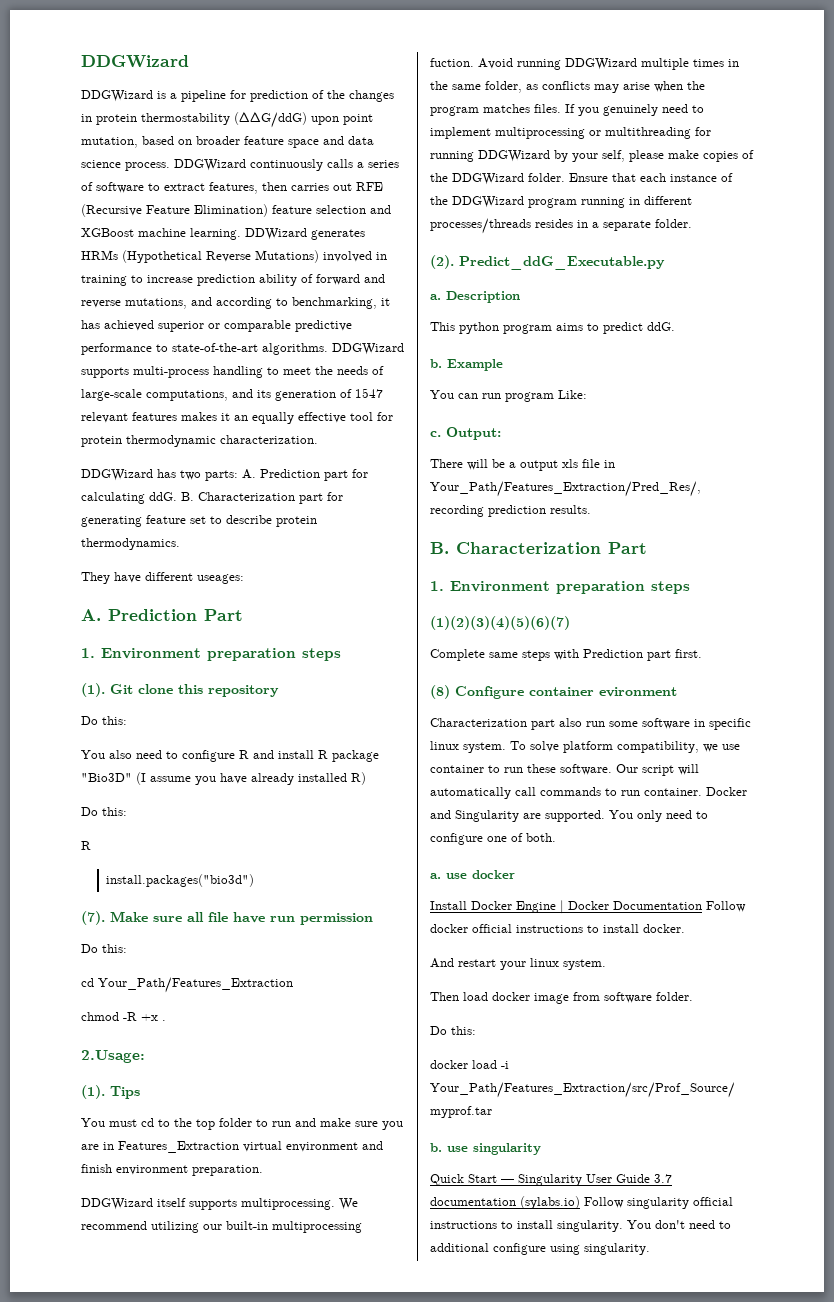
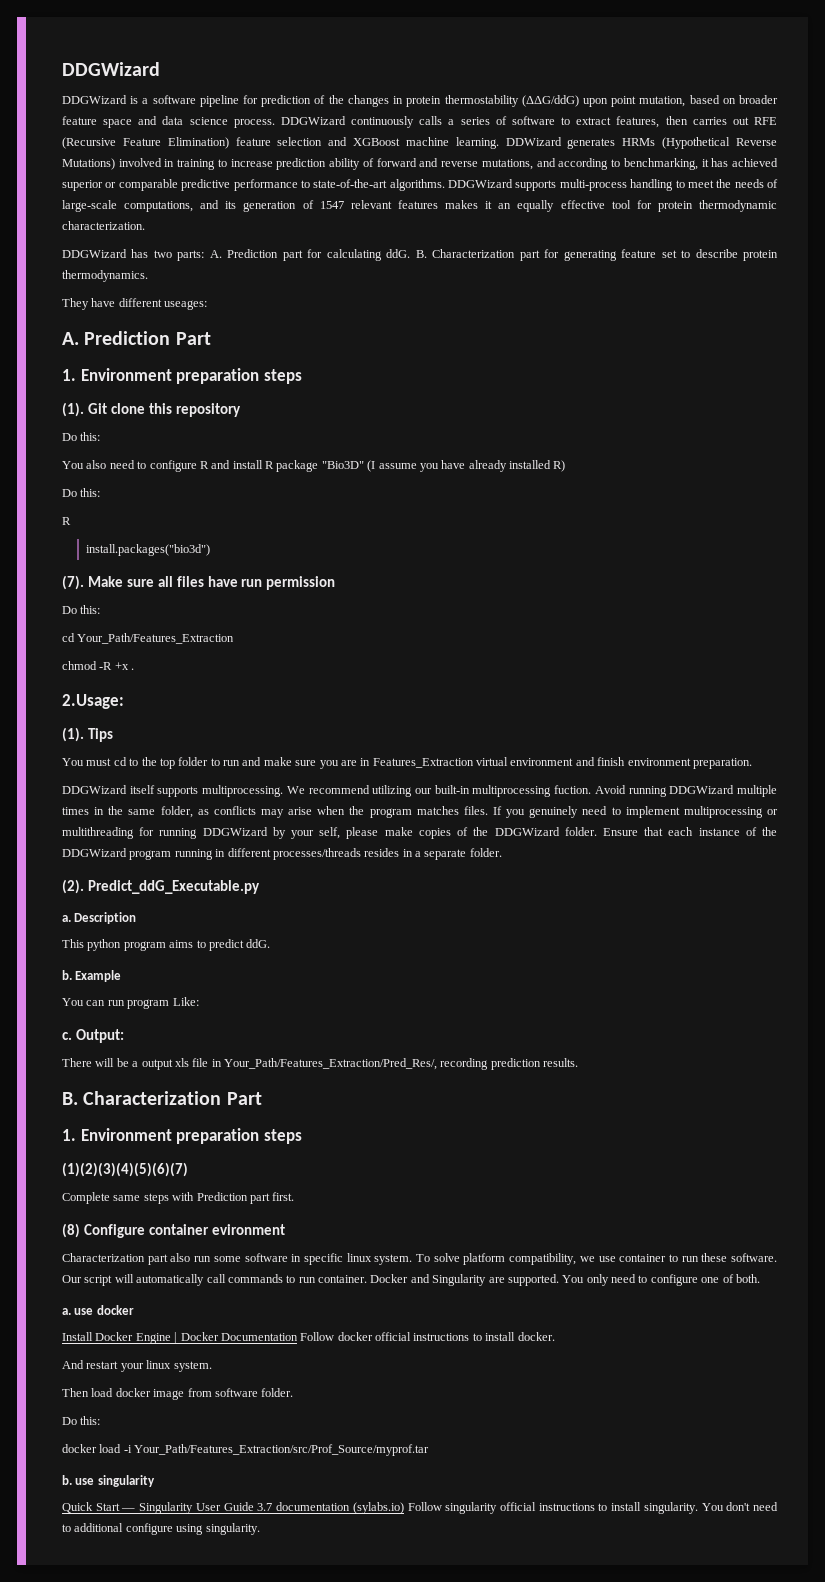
- DDGWizard is a pipeline for prediction of the changes in protein thermostability (ΔΔG/ddG) upon point mutation, based on broader feature space and data science process.
+ DDGWizard is a software pipeline for prediction of the changes in protein thermostability (ΔΔG/ddG) upon point mutation, based on broader feature space and data science process.
- Make sure all file have run permission
+ Make sure all files have run permission

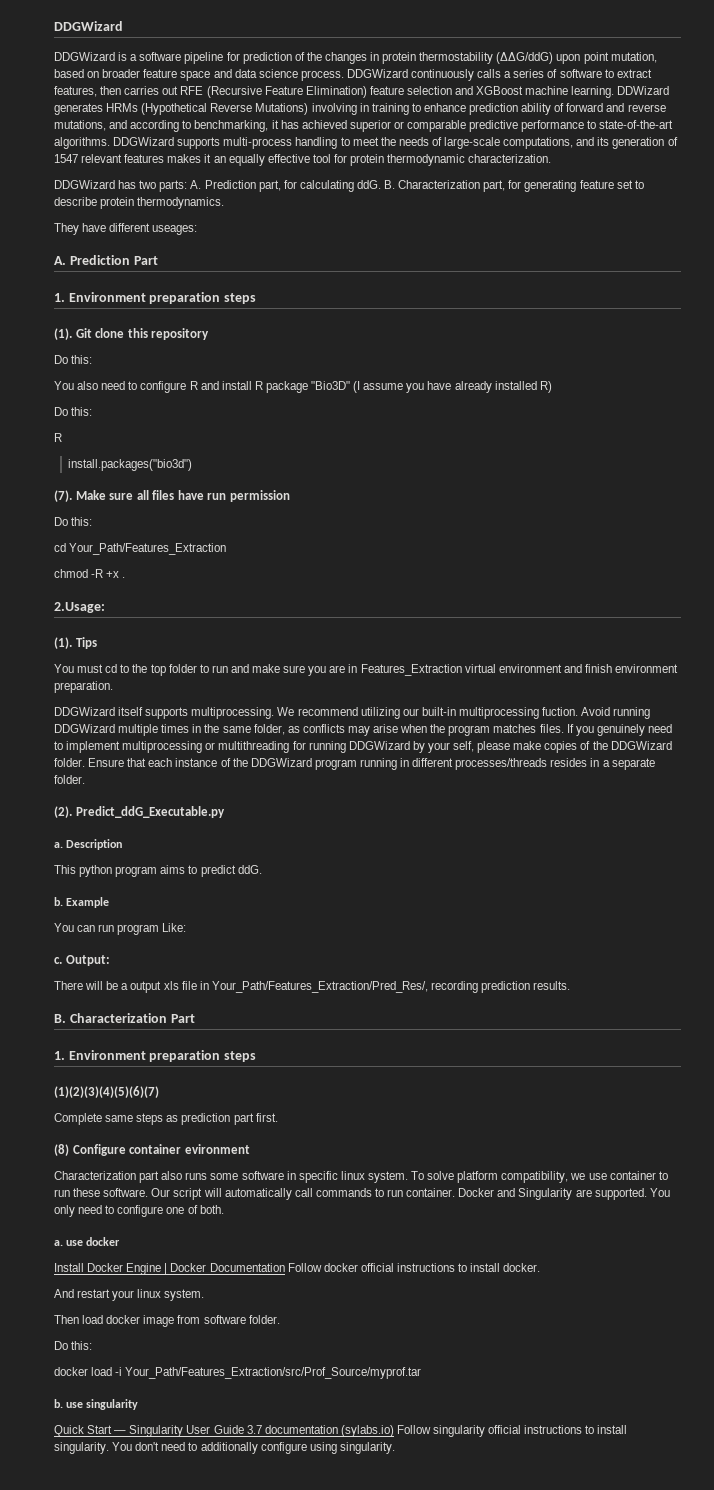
- DDWizard generates HRMs (Hypothetical Reverse Mutations) involved in training to increase prediction ability of forward and reverse mutations, and according to benchmarking, it has achieved superior or comparable predictive performance to state-of-the-art algorithms.
+ DDWizard generates HRMs (Hypothetical Reverse Mutations) involving in training to enhance prediction ability of forward and reverse mutations, and according to benchmarking, it has achieved superior or comparable predictive performance to state-of-the-art algorithms.
- DDGWizard has two parts: A. Prediction part for calculating ddG.
+ DDGWizard has two parts: A. Prediction part, for calculating ddG.
- B. Characterization part for generating feature set to describe protein thermodynamics.
+ B. Characterization part, for generating feature set to describe protein thermodynamics.
- Complete same steps with Prediction part first.
+ Complete same steps as prediction part first.
- Characterization part also run some software in specific linux system.
+ Characterization part also runs some software in specific linux system.
- You don't need to additional configure using singularity.
+ You don't need to additionally configure using singularity.

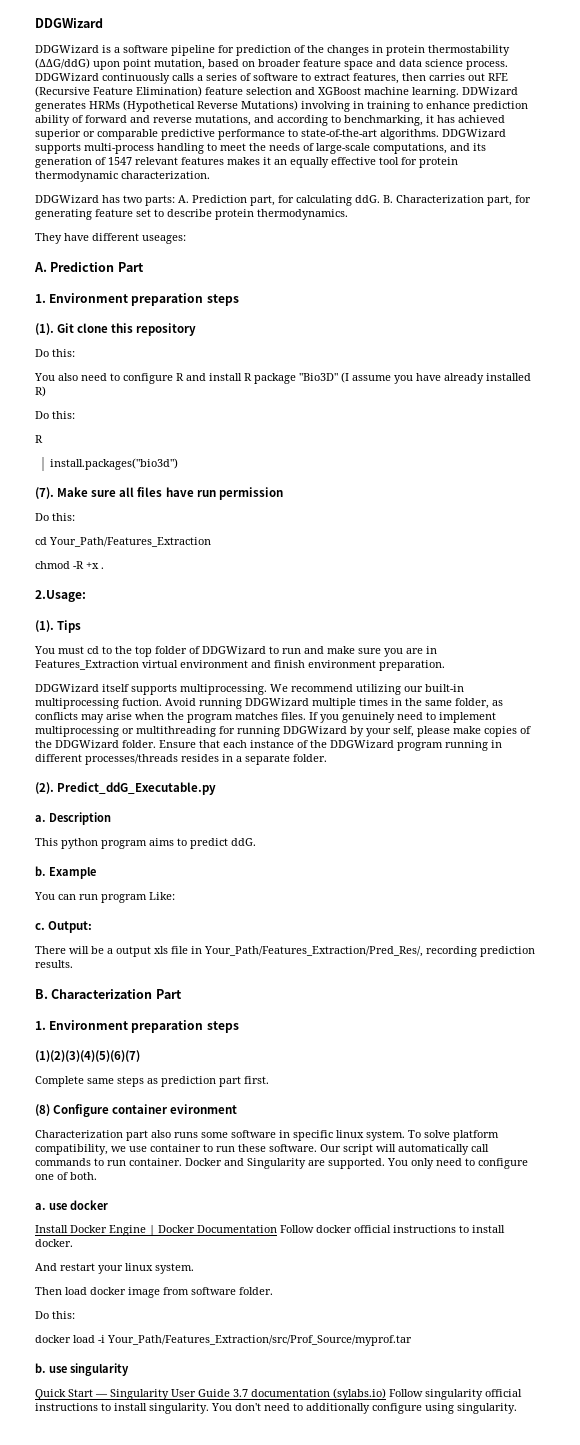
- You must cd to the top folder to run and make sure you are in Features_Extraction virtual environment and finish environment preparation.
+ You must cd to the top folder of DDGWizard to run and make sure you are in Features_Extraction virtual environment and finish environment preparation.

